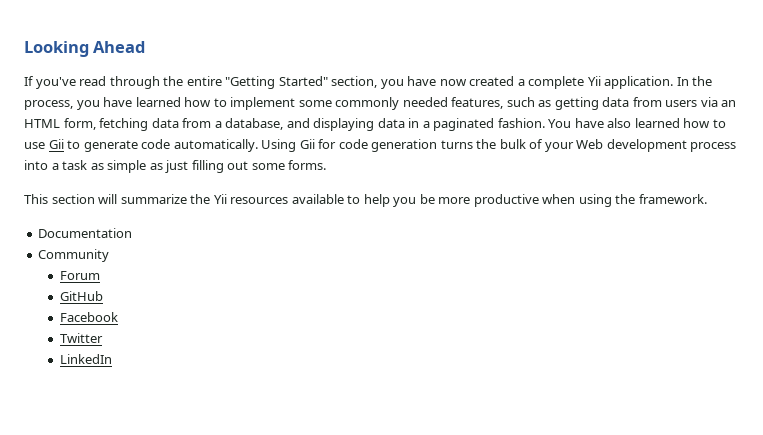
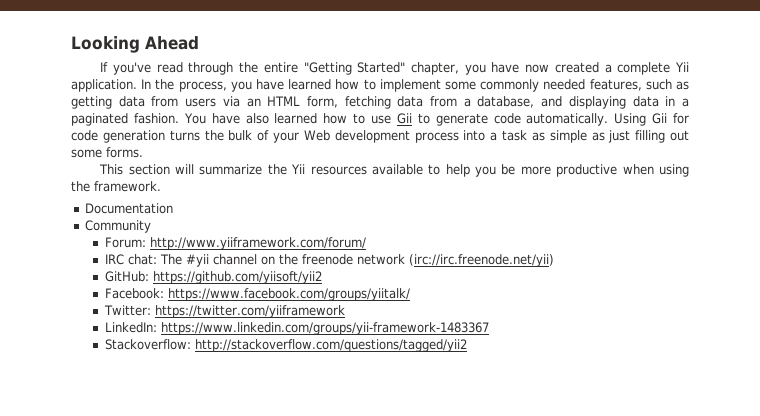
- If you've read through the entire "Getting Started" section, you have now created a complete Yii application.
+ If you've read through the entire "Getting Started" chapter, you have now created a complete Yii application.
- Forum
- GitHub
- Facebook
- Twitter
- LinkedIn
+ Forum: http://www.yiiframework.com/forum/
+ IRC chat: The #yii channel on the freenode network (irc://irc.freenode.net/yii)
+ GitHub: https://github.com/yiisoft/yii2
+ Facebook: https://www.facebook.com/groups/yiitalk/
+ Twitter: https://twitter.com/yiiframework
+ LinkedIn: https://www.linkedin.com/groups/yii-framework-1483367
+ Stackoverflow: http://stackoverflow.com/questions/tagged/yii2

